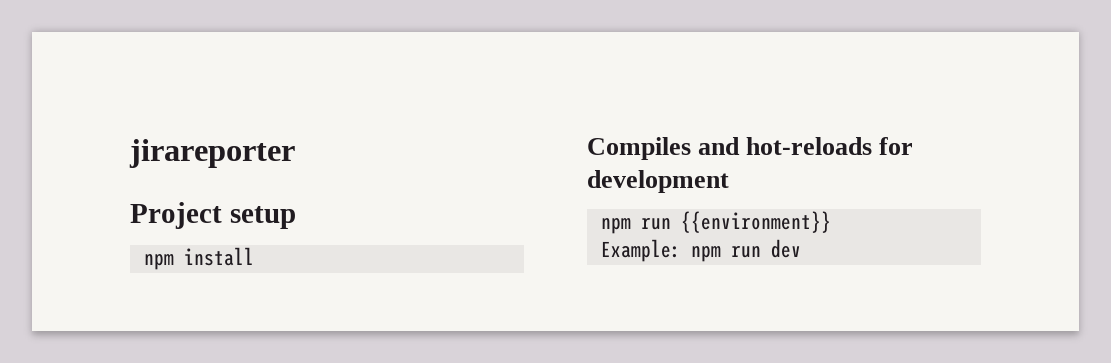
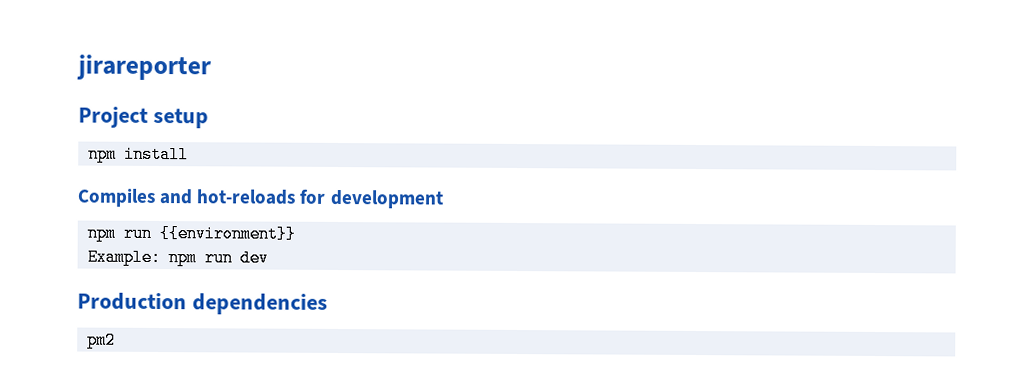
+ Production dependencies
+ pm2

